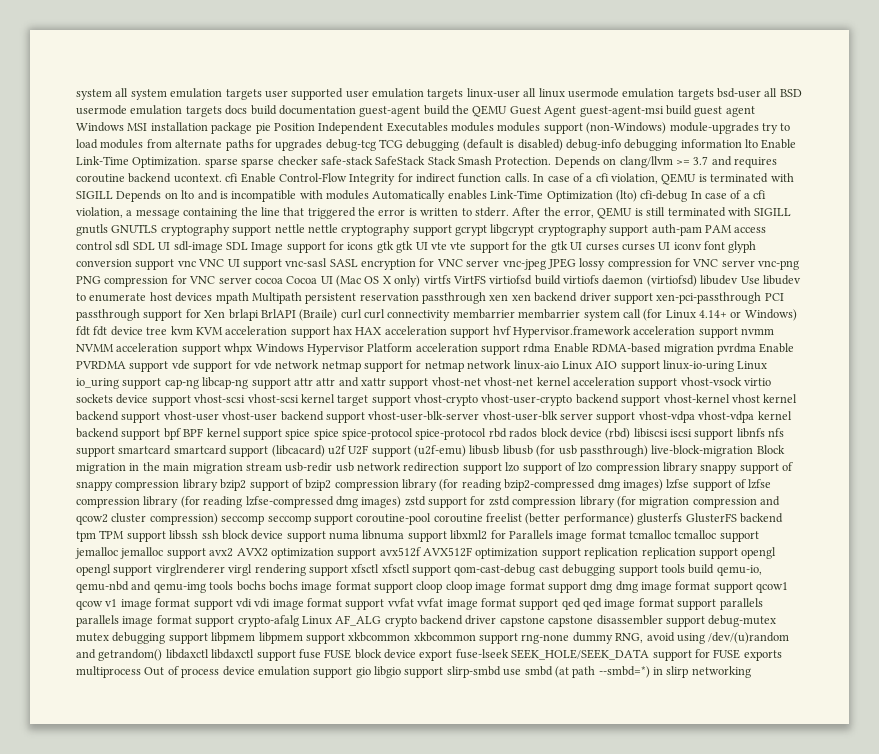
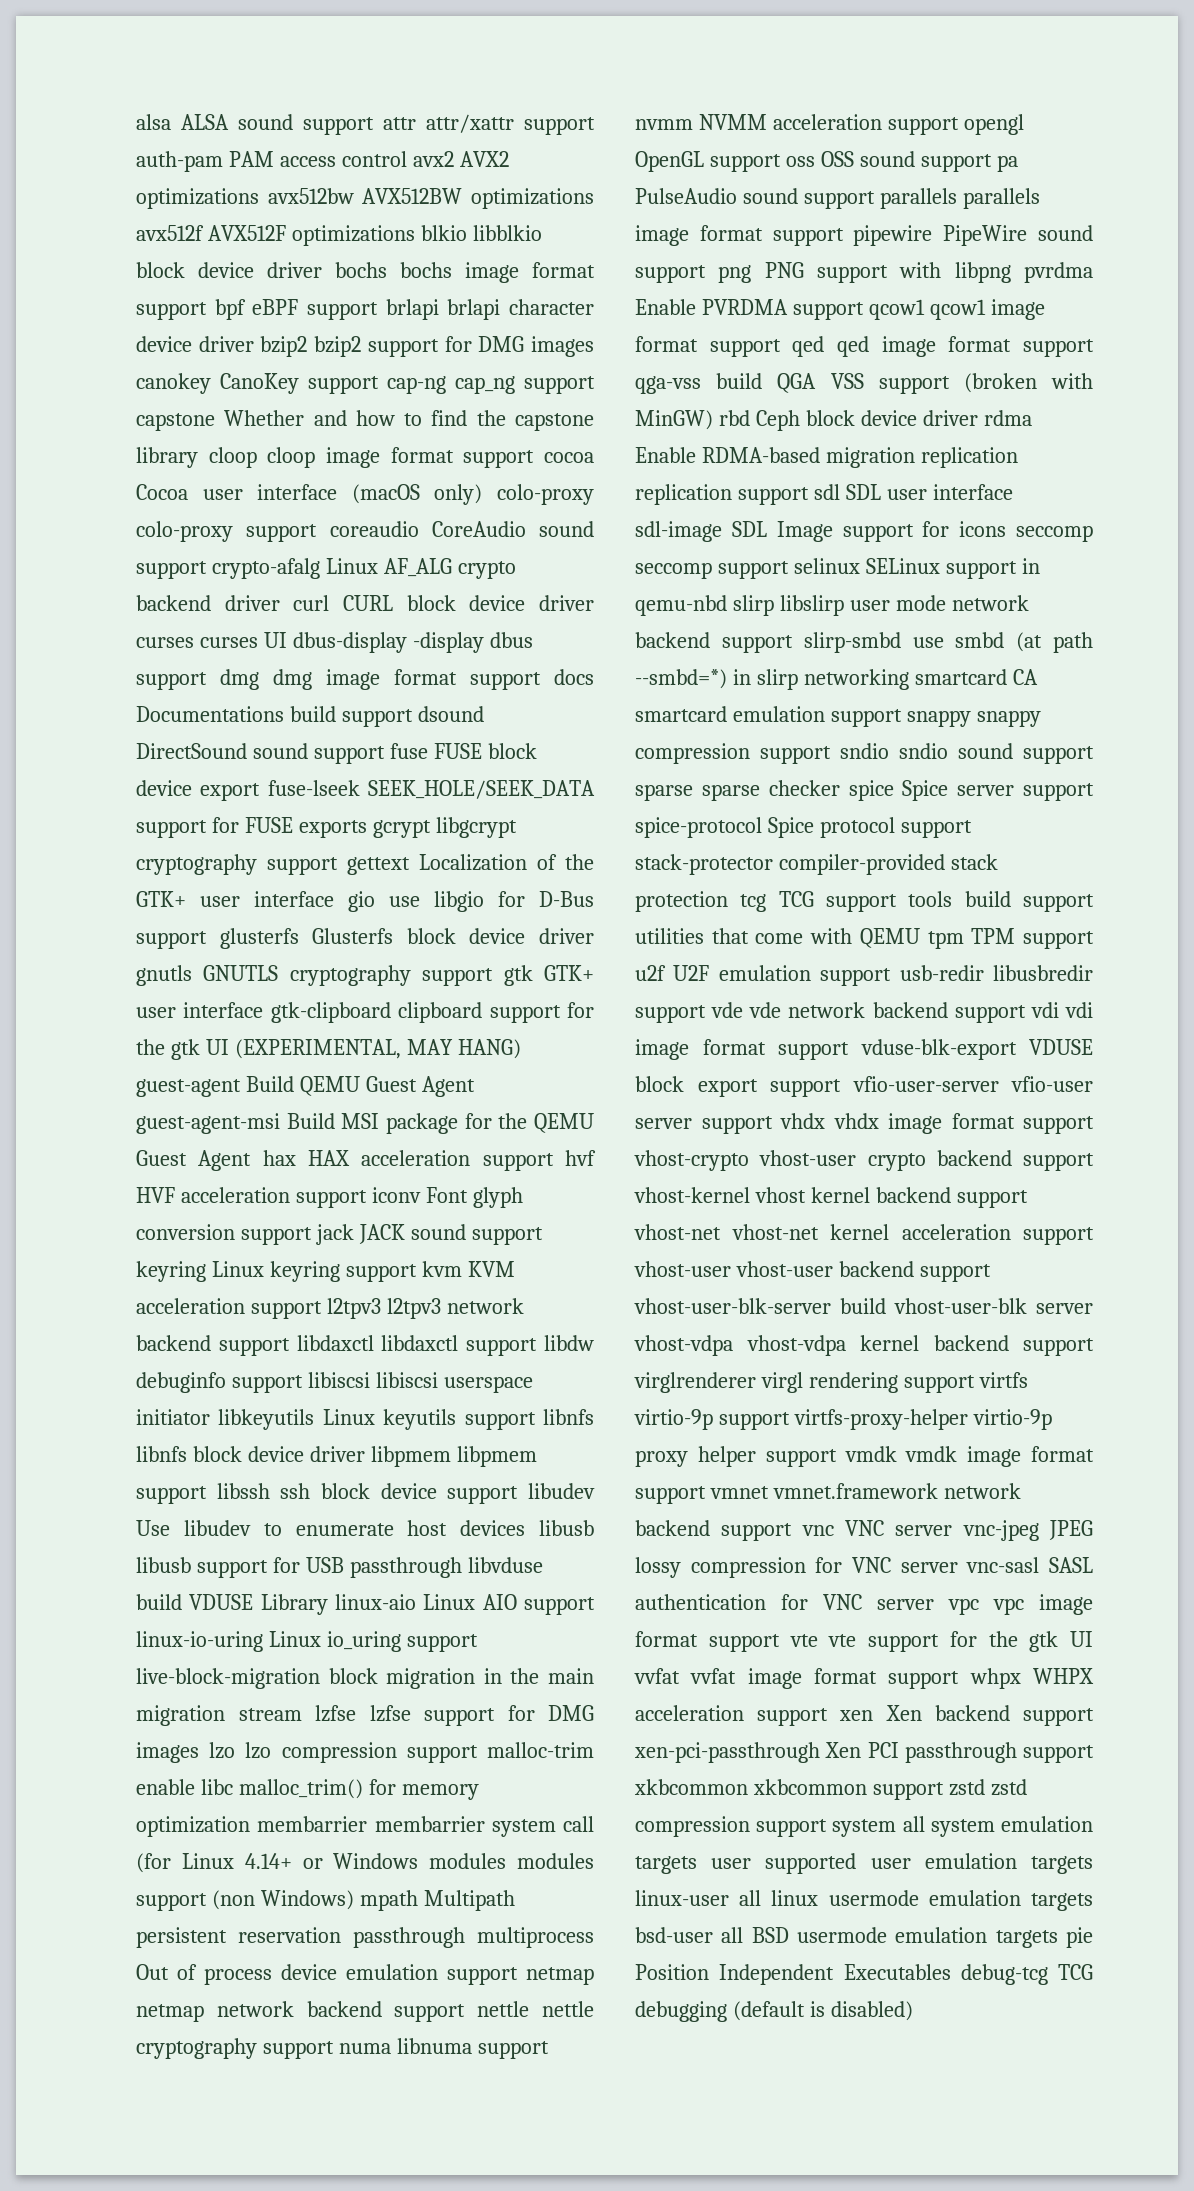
- system all system emulation targets user supported user emulation targets linux-user all linux usermode emulation targets bsd-user all BSD usermode emulation targets docs build documentation guest-agent build the QEMU Guest Agent guest-agent-msi build guest agent Windows MSI installation package pie Position Independent Executables modules modules support (non-Windows) module-upgrades try to load modules from alternate paths for upgrades debug-tcg TCG debugging (default is disabled) debug-info debugging information lto Enable Link-Time Optimization. sparse sparse checker safe-stack SafeStack Stack Smash Protection. Depends on clang/llvm >= 3.7 and requires coroutine backend ucontext. cfi Enable Control-Flow Integrity for indirect function calls. In case of a cfi violation, QEMU is terminated with SIGILL Depends on lto and is incompatible with modules Automatically enables Link-Time Optimization (lto) cfi-debug In case of a cfi violation, a message containing the line that triggered the error is written to stderr. After the error, QEMU is still terminated with SIGILL gnutls GNUTLS cryptography support nettle nettle cryptography support gcrypt libgcrypt cryptography support auth-pam PAM access control sdl SDL UI sdl-image SDL Image support for icons gtk gtk UI vte vte support for the gtk UI curses curses UI iconv font glyph conversion support vnc VNC UI support vnc-sasl SASL encryption for VNC server vnc-jpeg JPEG lossy compression for VNC server vnc-png PNG compression for VNC server cocoa Cocoa UI (Mac OS X only) virtfs VirtFS virtiofsd build virtiofs daemon (virtiofsd) libudev Use libudev to enumerate host devices mpath Multipath persistent reservation passthrough xen xen backend driver support xen-pci-passthrough PCI passthrough support for Xen brlapi BrlAPI (Braile) curl curl connectivity membarrier membarrier system call (for Linux 4.14+ or Windows) fdt fdt device tree kvm KVM acceleration support hax HAX acceleration support hvf Hypervisor.framework acceleration support nvmm NVMM acceleration support whpx Windows Hypervisor Platform acceleration support rdma Enable RDMA-based migration pvrdma Enable PVRDMA support vde support for vde network netmap support for netmap network linux-aio Linux AIO support linux-io-uring Linux io_uring support cap-ng libcap-ng support attr attr and xattr support vhost-net vhost-net kernel acceleration support vhost-vsock virtio sockets device support vhost-scsi vhost-scsi kernel target support vhost-crypto vhost-user-crypto backend support vhost-kernel vhost kernel backend support vhost-user vhost-user backend support vhost-user-blk-server vhost-user-blk server support vhost-vdpa vhost-vdpa kernel backend support bpf BPF kernel support spice spice spice-protocol spice-protocol rbd rados block device (rbd) libiscsi iscsi support libnfs nfs support smartcard smartcard support (libcacard) u2f U2F support (u2f-emu) libusb libusb (for usb passthrough) live-block-migration Block migration in the main migration stream usb-redir usb network redirection support lzo support of lzo compression library snappy support of snappy compression library bzip2 support of bzip2 compression library (for reading bzip2-compressed dmg images) lzfse support of lzfse compression library (for reading lzfse-compressed dmg images) zstd support for zstd compression library (for migration compression and qcow2 cluster compression) seccomp seccomp support coroutine-pool coroutine freelist (better performance) glusterfs GlusterFS backend tpm TPM support libssh ssh block device support numa libnuma support libxml2 for Parallels image format tcmalloc tcmalloc support jemalloc jemalloc support avx2 AVX2 optimization support avx512f AVX512F optimization support replication replication support opengl opengl support virglrenderer virgl rendering support xfsctl xfsctl support qom-cast-debug cast debugging support tools build qemu-io, qemu-nbd and qemu-img tools bochs bochs image format support cloop cloop image format support dmg dmg image format support qcow1 qcow v1 image format support vdi vdi image format support vvfat vvfat image format support qed qed image format support parallels parallels image format support crypto-afalg Linux AF_ALG crypto backend driver capstone capstone disassembler support debug-mutex mutex debugging support libpmem libpmem support xkbcommon xkbcommon support rng-none dummy RNG, avoid using /dev/(u)random and getrandom() libdaxctl libdaxctl support fuse FUSE block device export fuse-lseek SEEK_HOLE/SEEK_DATA support for FUSE exports multiprocess Out of process device emulation support gio libgio support slirp-smbd use smbd (at path --smbd=*) in slirp networking
+ alsa ALSA sound support attr attr/xattr support auth-pam PAM access control avx2 AVX2 optimizations avx512bw AVX512BW optimizations avx512f AVX512F optimizations blkio libblkio block device driver bochs bochs image format support bpf eBPF support brlapi brlapi character device driver bzip2 bzip2 support for DMG images canokey CanoKey support cap-ng cap_ng support capstone Whether and how to find the capstone library cloop cloop image format support cocoa Cocoa user interface (macOS only) colo-proxy colo-proxy support coreaudio CoreAudio sound support crypto-afalg Linux AF_ALG crypto backend driver curl CURL block device driver curses curses UI dbus-display -display dbus support dmg dmg image format support docs Documentations build support dsound DirectSound sound support fuse FUSE block device export fuse-lseek SEEK_HOLE/SEEK_DATA support for FUSE exports gcrypt libgcrypt cryptography support gettext Localization of the GTK+ user interface gio use libgio for D-Bus support glusterfs Glusterfs block device driver gnutls GNUTLS cryptography support gtk GTK+ user interface gtk-clipboard clipboard support for the gtk UI (EXPERIMENTAL, MAY HANG) guest-agent Build QEMU Guest Agent guest-agent-msi Build MSI package for the QEMU Guest Agent hax HAX acceleration support hvf HVF acceleration support iconv Font glyph conversion support jack JACK sound support keyring Linux keyring support kvm KVM acceleration support l2tpv3 l2tpv3 network backend support libdaxctl libdaxctl support libdw debuginfo support libiscsi libiscsi userspace initiator libkeyutils Linux keyutils support libnfs libnfs block device driver libpmem libpmem support libssh ssh block device support libudev Use libudev to enumerate host devices libusb libusb support for USB passthrough libvduse build VDUSE Library linux-aio Linux AIO support linux-io-uring Linux io_uring support live-block-migration block migration in the main migration stream lzfse lzfse support for DMG images lzo lzo compression support malloc-trim enable libc malloc_trim() for memory optimization membarrier membarrier system call (for Linux 4.14+ or Windows modules modules support (non Windows) mpath Multipath persistent reservation passthrough multiprocess Out of process device emulation support netmap netmap network backend support nettle nettle cryptography support numa libnuma support nvmm NVMM acceleration support opengl OpenGL support oss OSS sound support pa PulseAudio sound support parallels parallels image format support pipewire PipeWire sound support png PNG support with libpng pvrdma Enable PVRDMA support qcow1 qcow1 image format support qed qed image format support qga-vss build QGA VSS support (broken with MinGW) rbd Ceph block device driver rdma Enable RDMA-based migration replication replication support sdl SDL user interface sdl-image SDL Image support for icons seccomp seccomp support selinux SELinux support in qemu-nbd slirp libslirp user mode network backend support slirp-smbd use smbd (at path --smbd=*) in slirp networking smartcard CA smartcard emulation support snappy snappy compression support sndio sndio sound support sparse sparse checker spice Spice server support spice-protocol Spice protocol support stack-protector compiler-provided stack protection tcg TCG support tools build support utilities that come with QEMU tpm TPM support u2f U2F emulation support usb-redir libusbredir support vde vde network backend support vdi vdi image format support vduse-blk-export VDUSE block export support vfio-user-server vfio-user server support vhdx vhdx image format support vhost-crypto vhost-user crypto backend support vhost-kernel vhost kernel backend support vhost-net vhost-net kernel acceleration support vhost-user vhost-user backend support vhost-user-blk-server build vhost-user-blk server vhost-vdpa vhost-vdpa kernel backend support virglrenderer virgl rendering support virtfs virtio-9p support virtfs-proxy-helper virtio-9p proxy helper support vmdk vmdk image format support vmnet vmnet.framework network backend support vnc VNC server vnc-jpeg JPEG lossy compression for VNC server vnc-sasl SASL authentication for VNC server vpc vpc image format support vte vte support for the gtk UI vvfat vvfat image format support whpx WHPX acceleration support xen Xen backend support xen-pci-passthrough Xen PCI passthrough support xkbcommon xkbcommon support zstd zstd compression support system all system emulation targets user supported user emulation targets linux-user all linux usermode emulation targets bsd-user all BSD usermode emulation targets pie Position Independent Executables debug-tcg TCG debugging (default is disabled)

